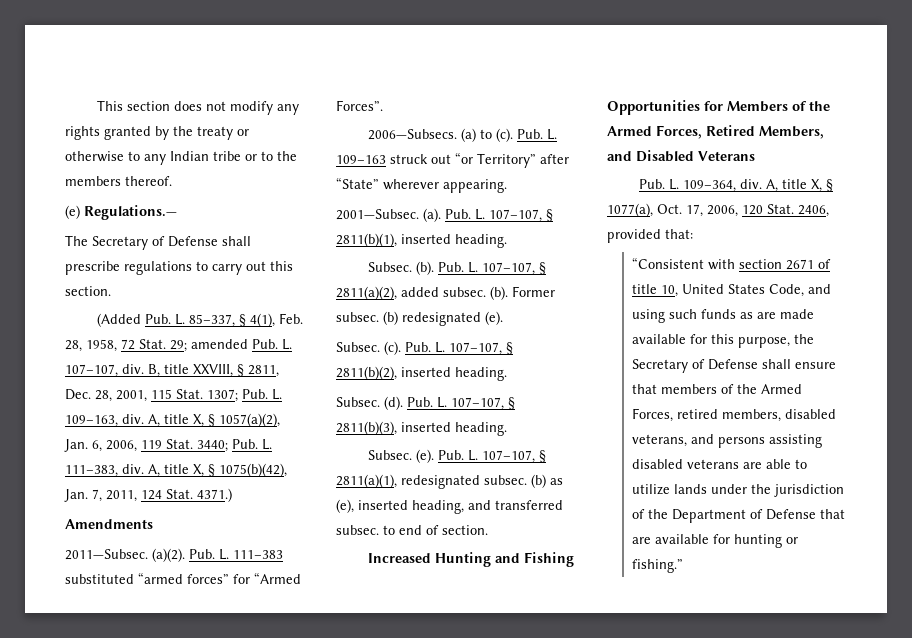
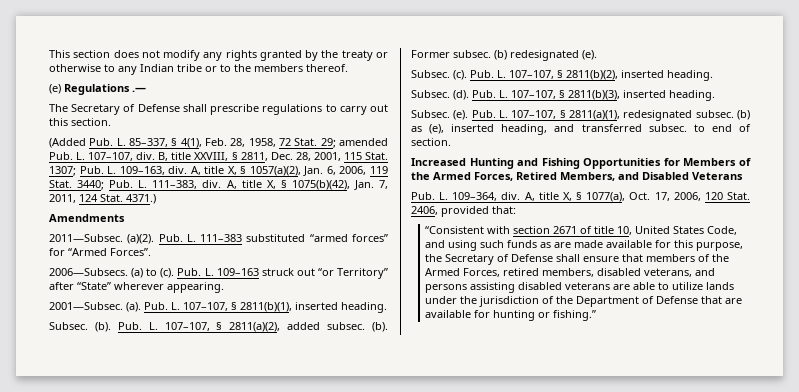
- (e) Regulations.—
+ (e) Regulations .—

